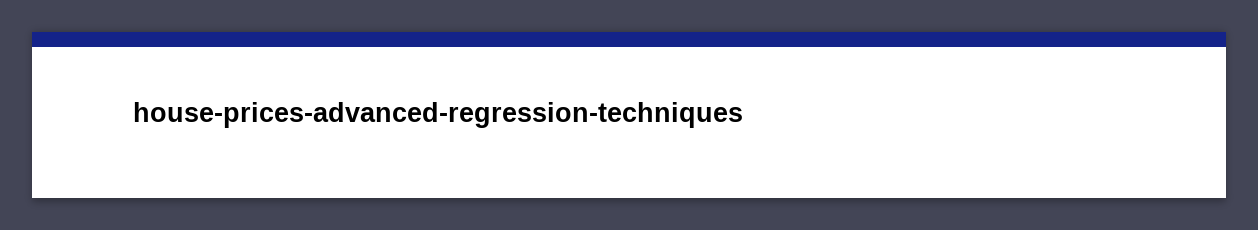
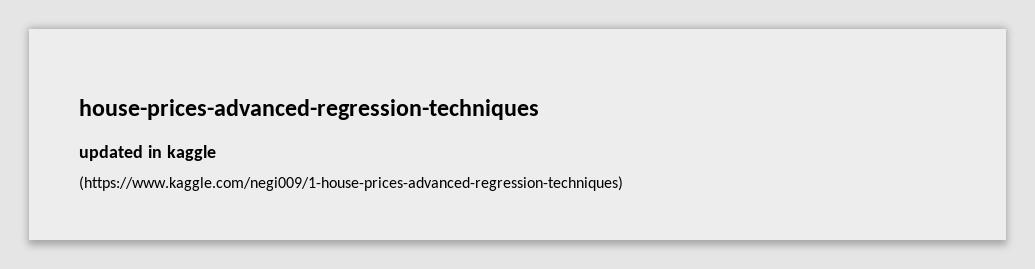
+ updated in kaggle
+ (https://www.kaggle.com/negi009/1-house-prices-advanced-regression-techniques)

